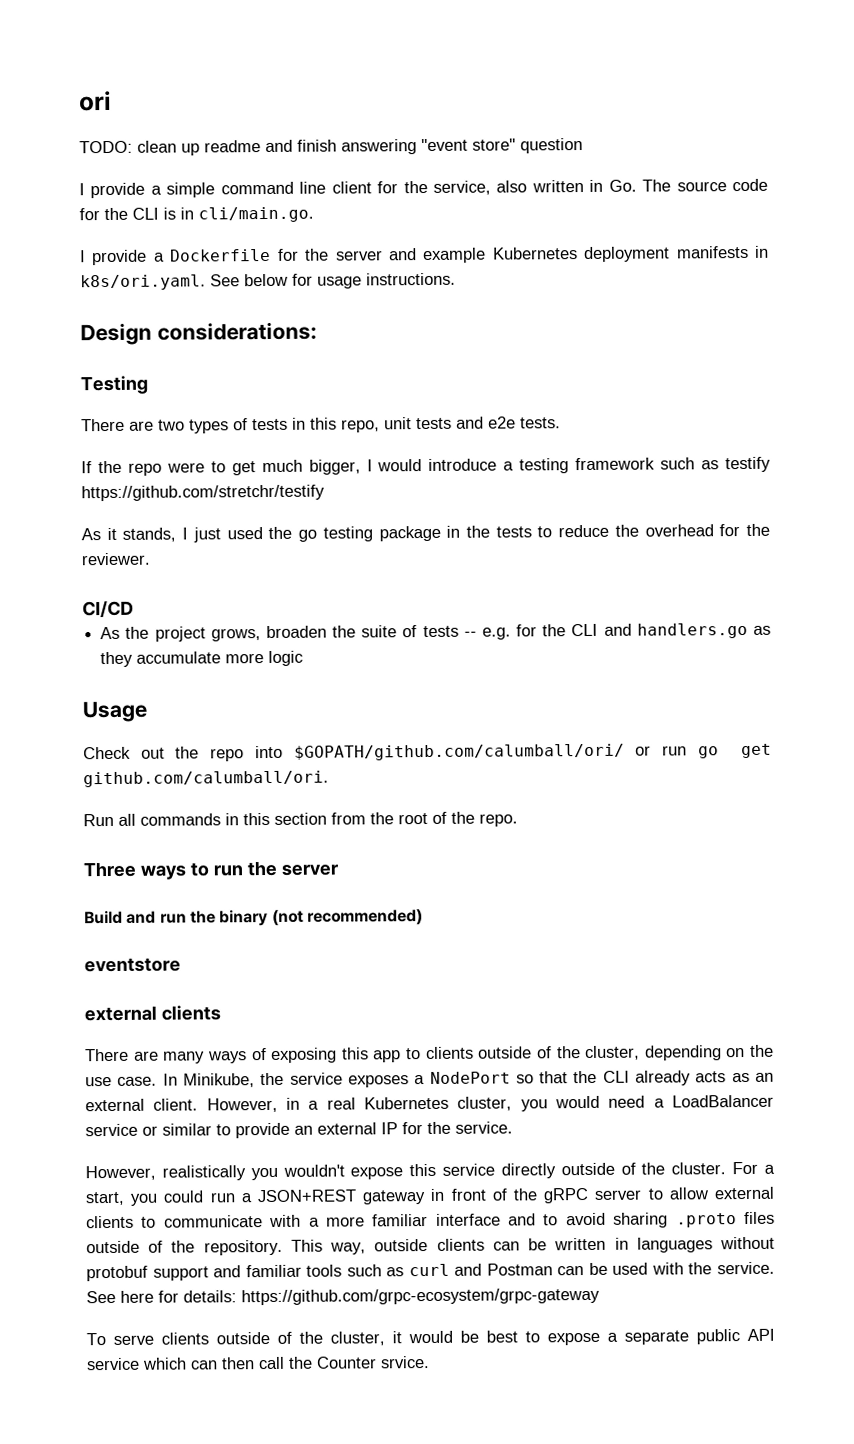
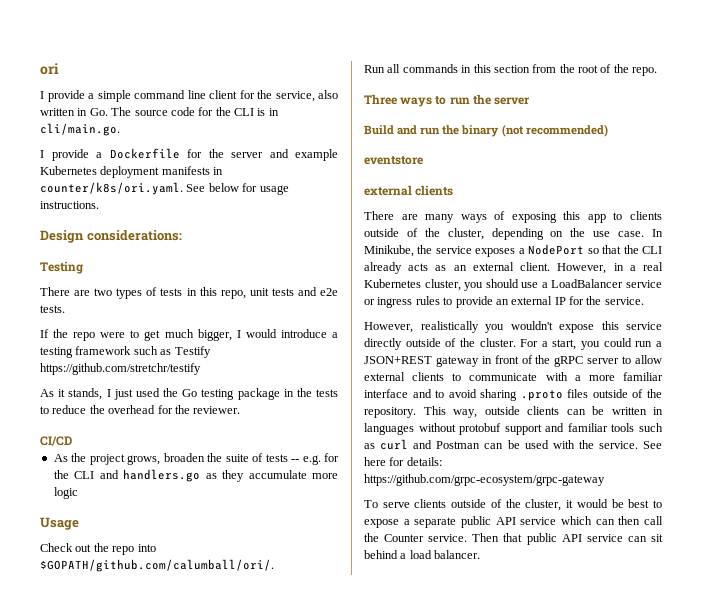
- TODO: clean up readme and finish answering "event store" question
- I provide a Dockerfile for the server and example Kubernetes deployment manifests in k8s/ori.yaml. See below for usage instructions.
+ I provide a Dockerfile for the server and example Kubernetes deployment manifests in counter/k8s/ori.yaml. See below for usage instructions.
- If the repo were to get much bigger, I would introduce a testing framework such as testify https://github.com/stretchr/testify
+ If the repo were to get much bigger, I would introduce a testing framework such as Testify https://github.com/stretchr/testify
- As it stands, I just used the go testing package in the tests to reduce the overhead for the reviewer.
+ As it stands, I just used the Go testing package in the tests to reduce the overhead for the reviewer.
- Check out the repo into $GOPATH/github.com/calumball/ori/ or run go get github.com/calumball/ori.
+ Check out the repo into $GOPATH/github.com/calumball/ori/.
- However, in a real Kubernetes cluster, you would need a LoadBalancer service or similar to provide an external IP for the service.
+ However, in a real Kubernetes cluster, you should use a LoadBalancer service or ingress rules to provide an external IP for the service.
- To serve clients outside of the cluster, it would be best to expose a separate public API service which can then call the Counter srvice.
+ To serve clients outside of the cluster, it would be best to expose a separate public API service which can then call the Counter service. Then that public API service can sit behind a load balancer.

